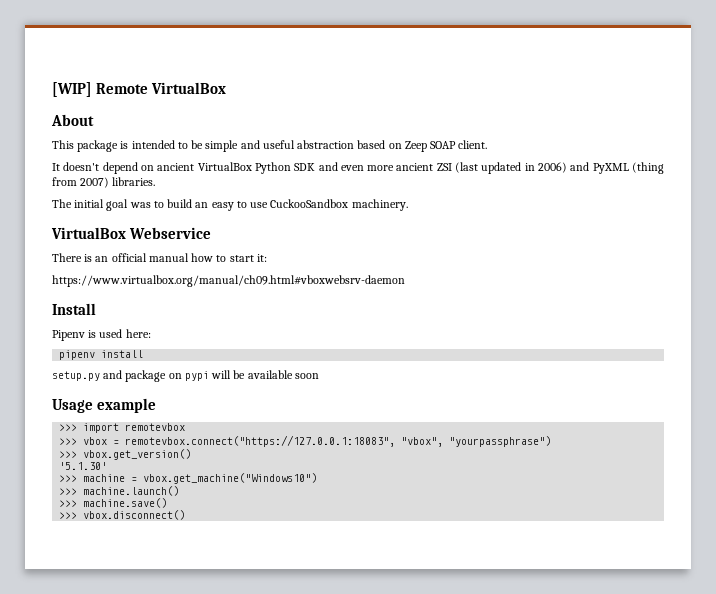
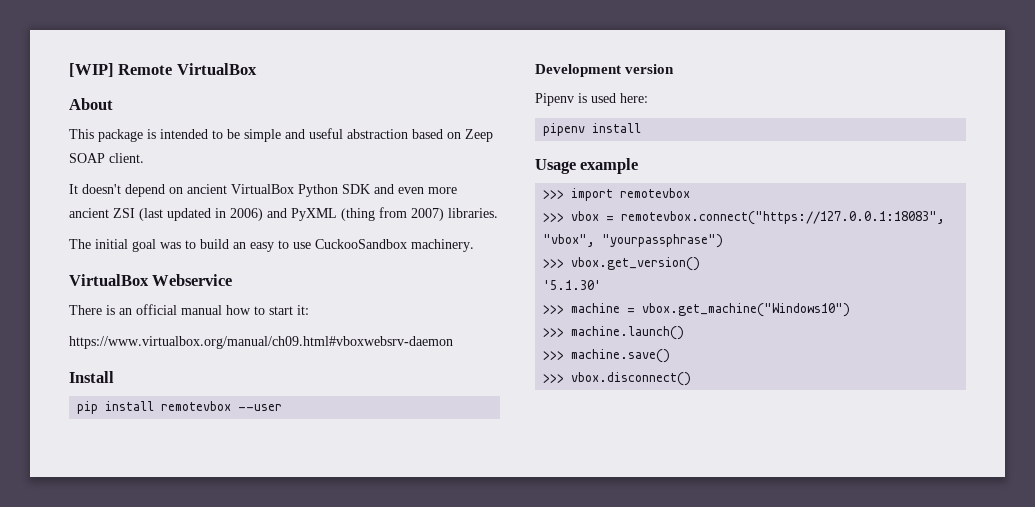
+ pip install remotevbox --user
+ Development version
- setup.py and package on pypi will be available soon

